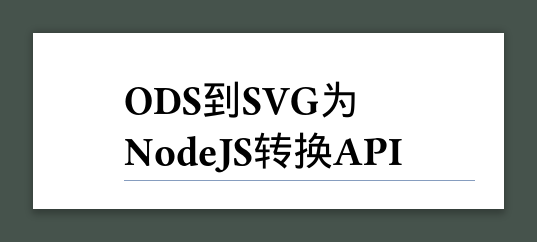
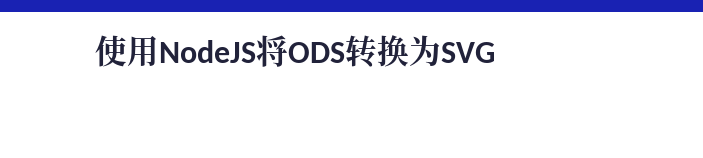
- ODS到SVG为NodeJS转换API
+ 使用NodeJS将ODS转换为SVG

